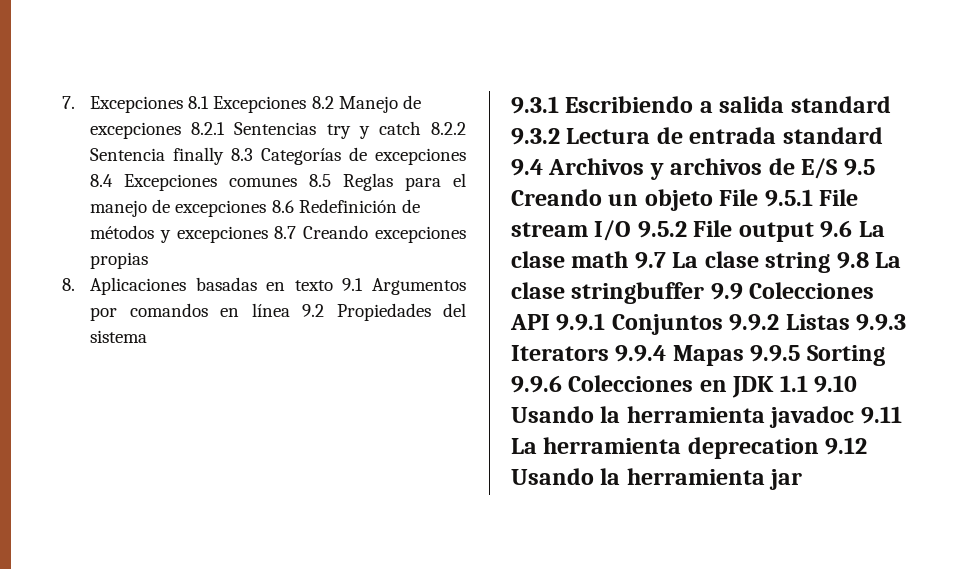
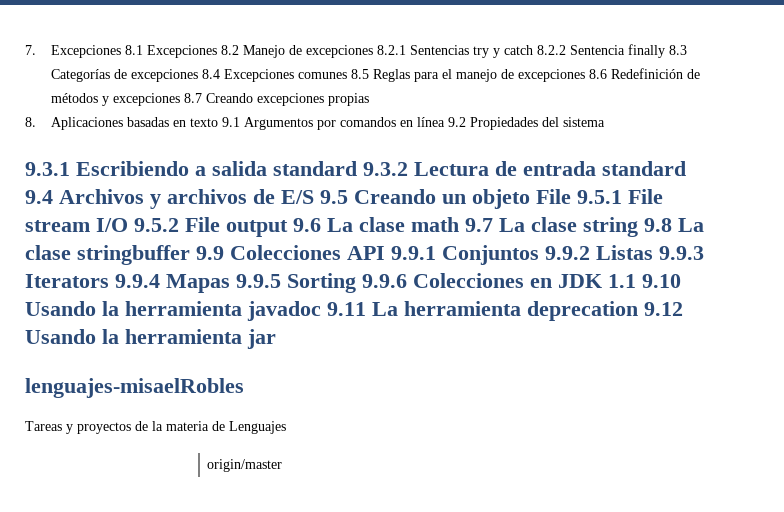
+ lenguajes-misaelRobles
+ Tareas y proyectos de la materia de Lenguajes
+ origin/master

